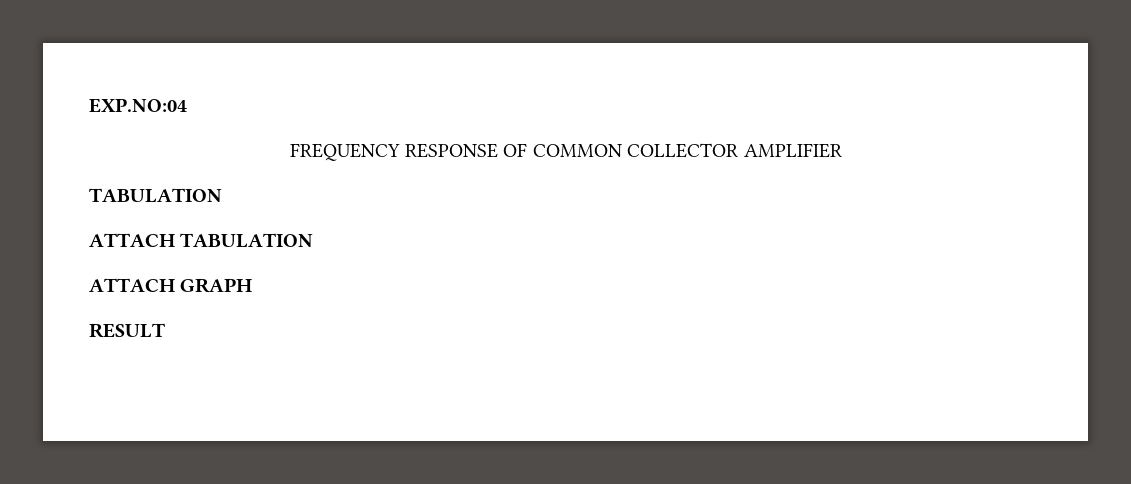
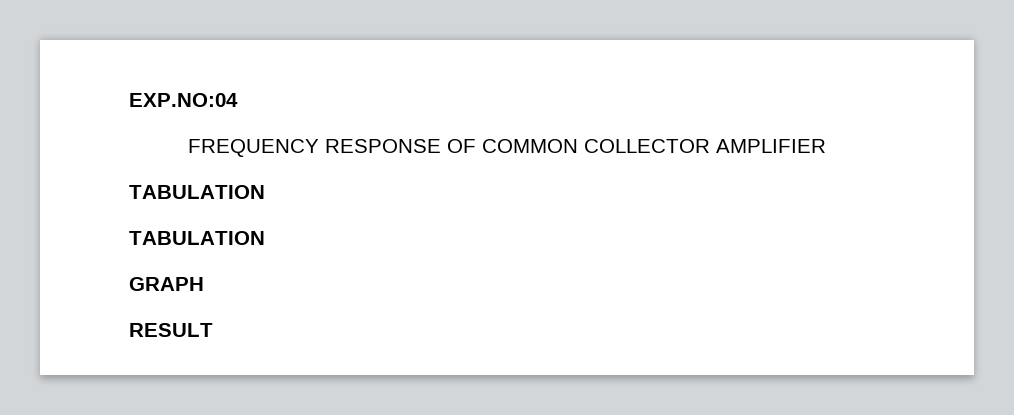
  FREQUENCY RESPONSE OF COMMON COLLECTOR AMPLIFIER
  TABULATION
- ATTACH TABULATION
- ATTACH GRAPH
+ TABULATION
+ GRAPH

